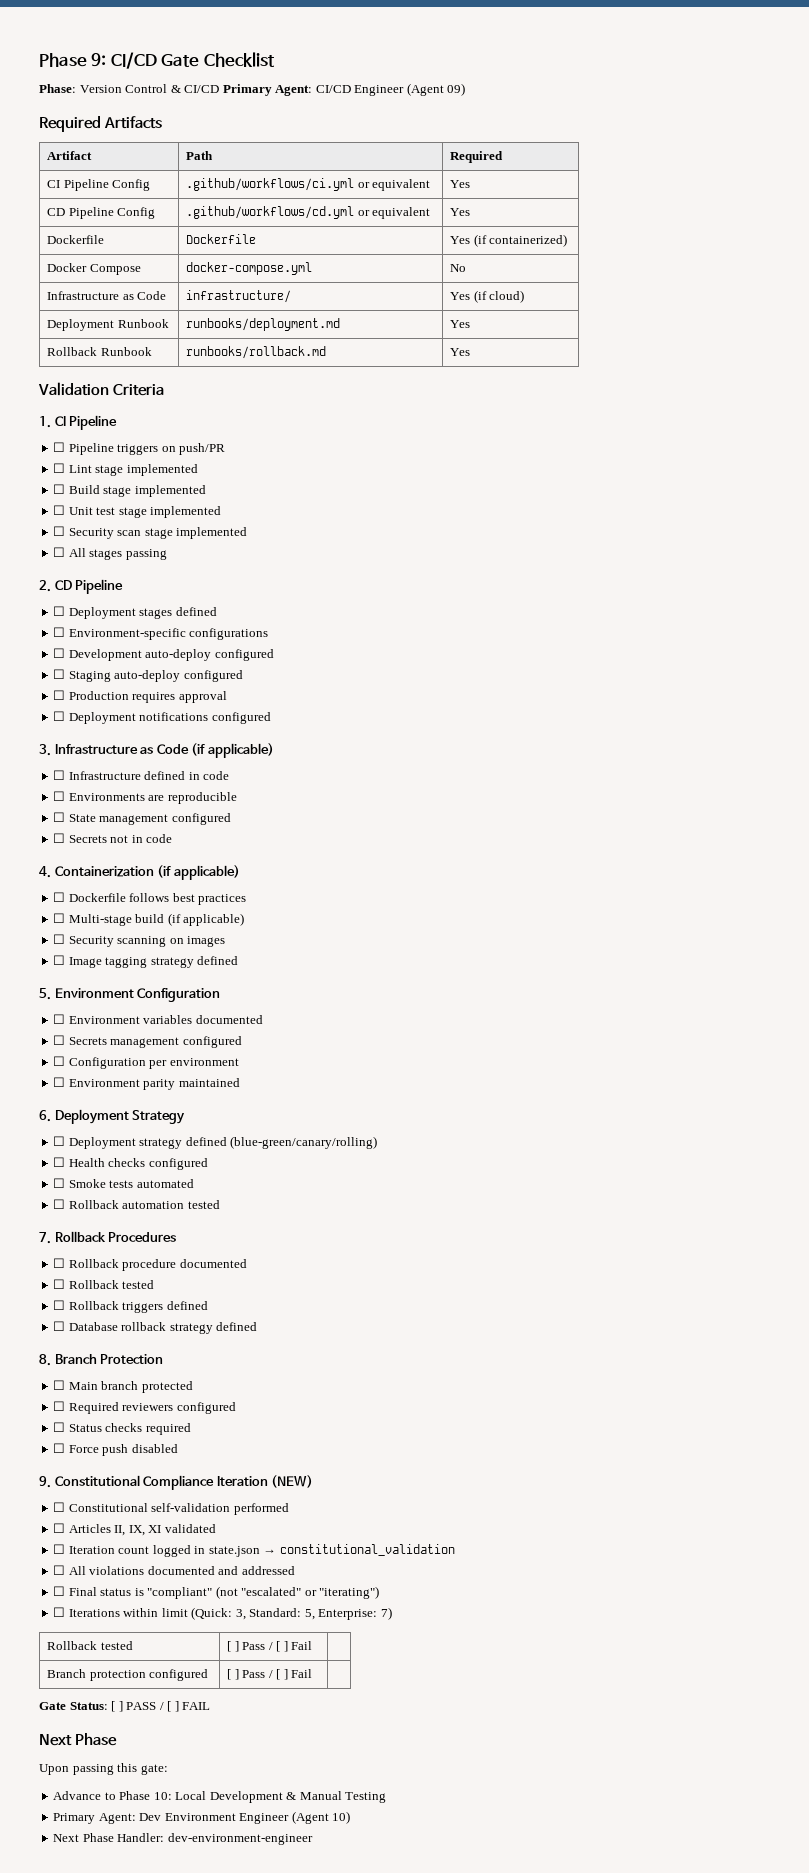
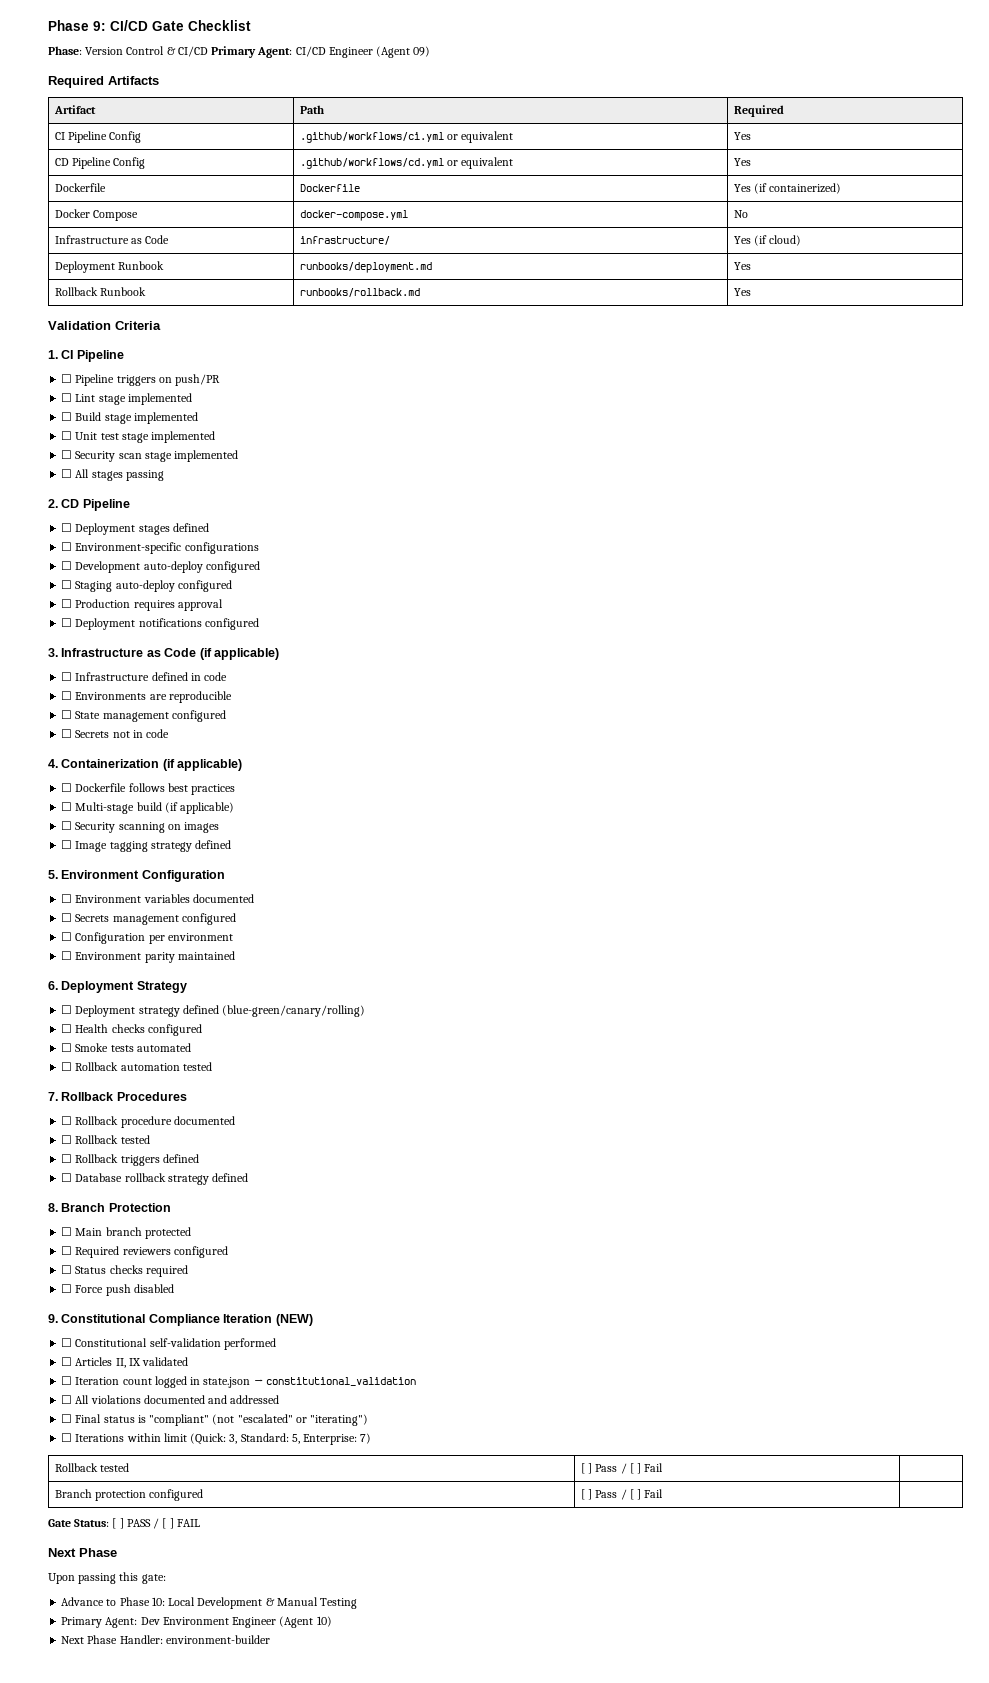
- ☐ Articles II, IX, XI validated
+ ☐ Articles II, IX validated
- Next Phase Handler: dev-environment-engineer
+ Next Phase Handler: environment-builder

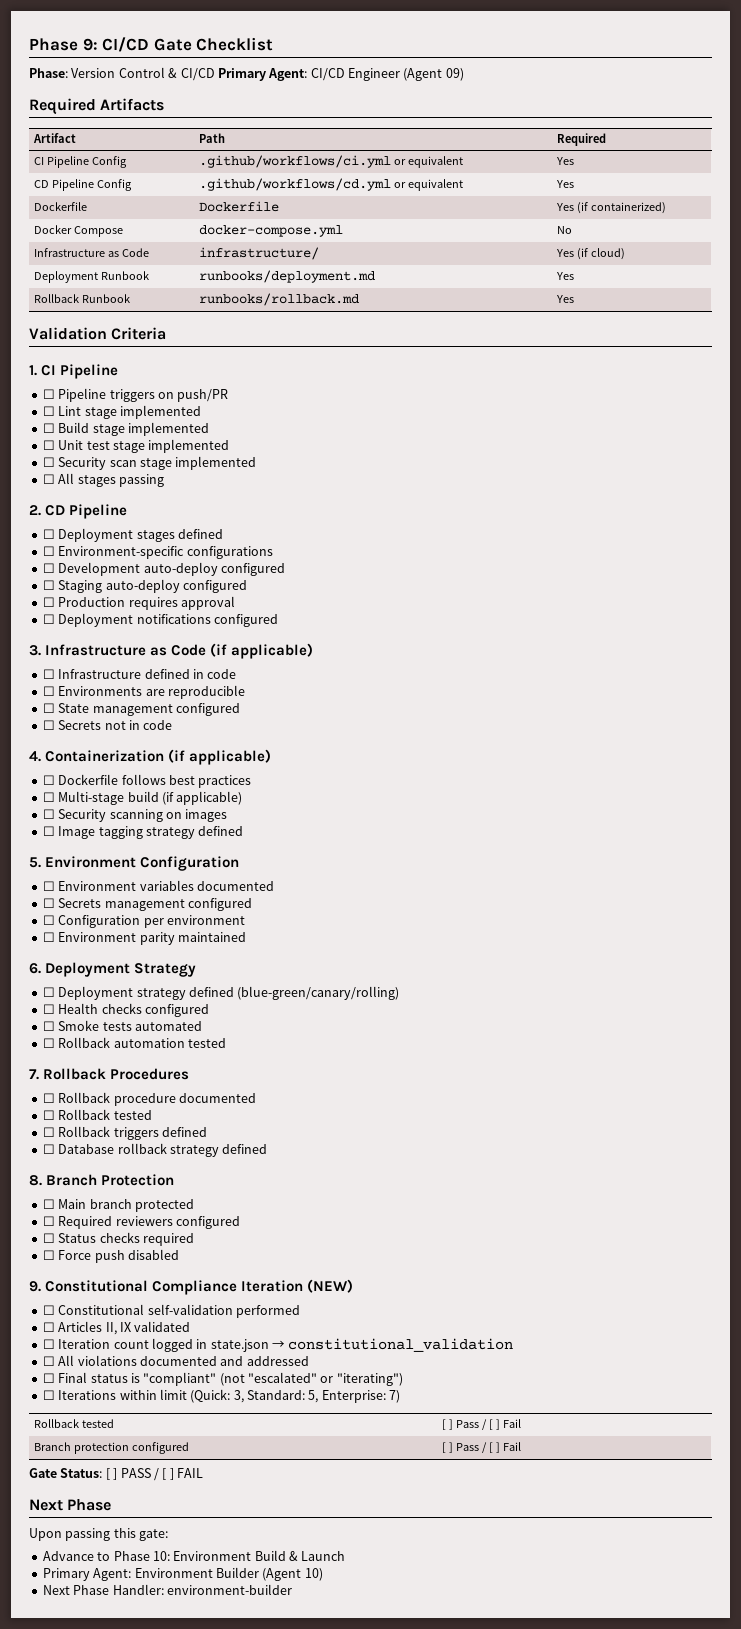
- Advance to Phase 10: Local Development & Manual Testing
- Primary Agent: Dev Environment Engineer (Agent 10)
+ Advance to Phase 10: Environment Build & Launch
+ Primary Agent: Environment Builder (Agent 10)

